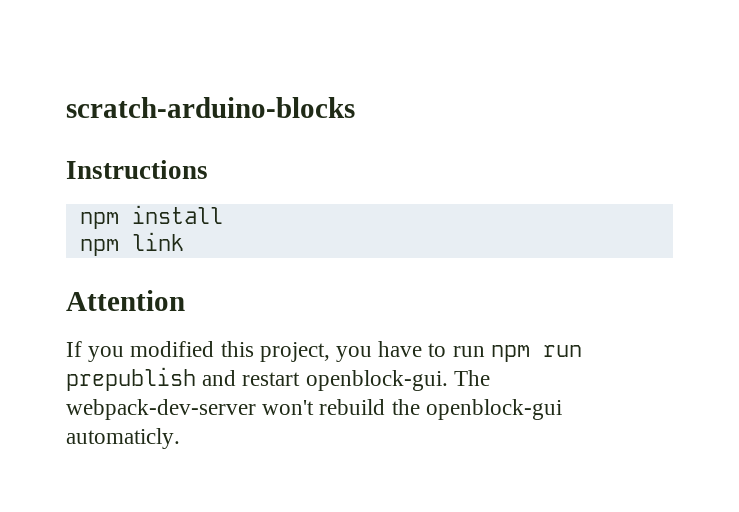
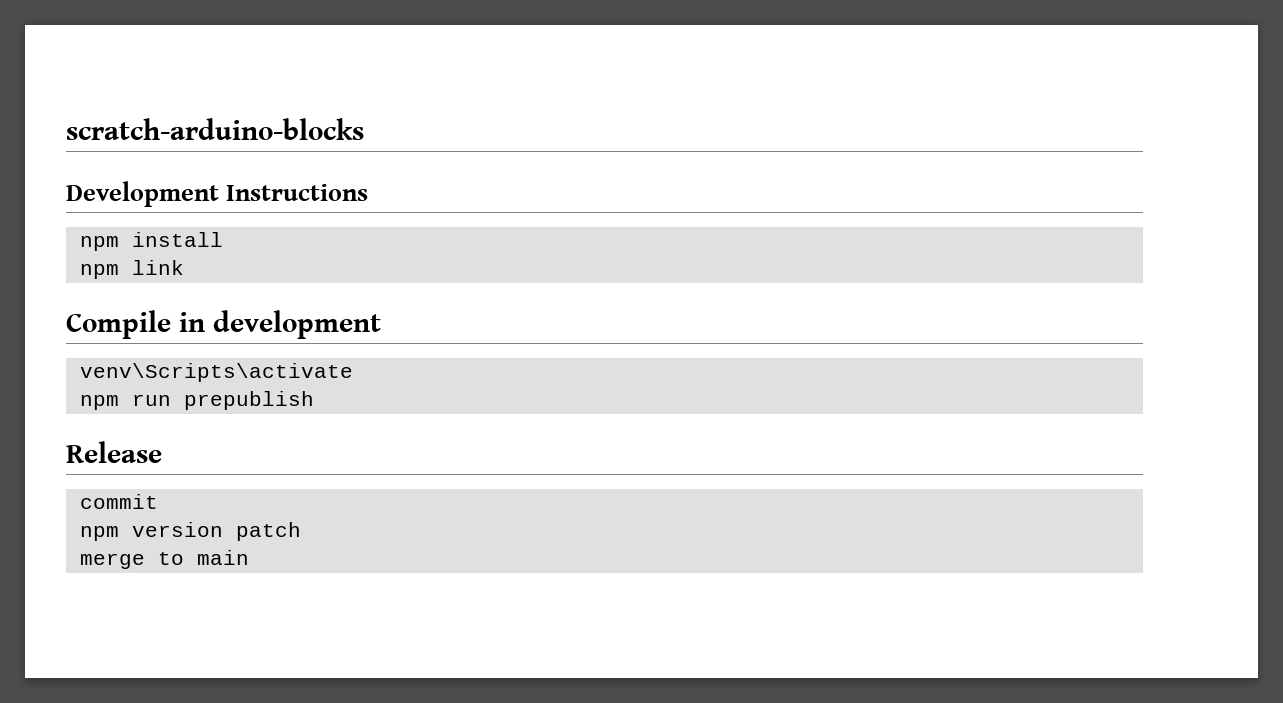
- Instructions
+ Development Instructions
- Attention
- If you modified this project, you have to run npm run prepublish and restart openblock-gui. The webpack-dev-server won't rebuild the openblock-gui automaticly.
+ Compile in development
+ venv\Scripts\activate
+ npm run prepublish
+ Release
+ commit
+ npm version patch
+ merge to main

